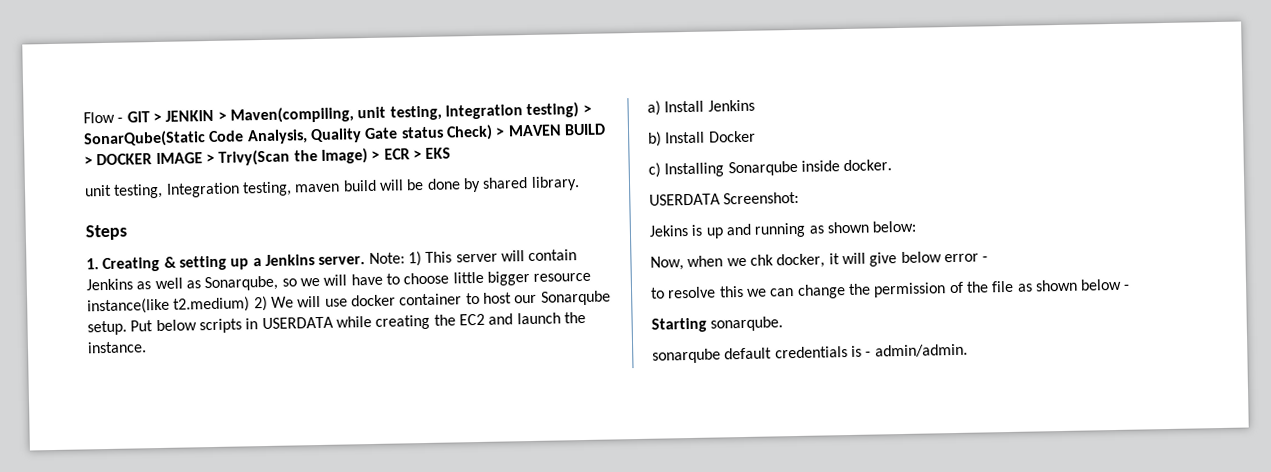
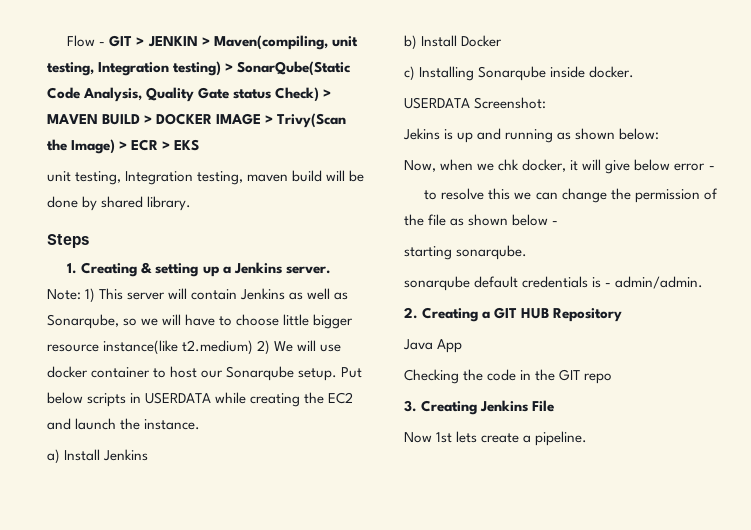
- Starting sonarqube.
+ starting sonarqube.
+ 2. Creating a GIT HUB Repository
+ Java App
+ Checking the code in the GIT repo
+ 3. Creating Jenkins File
+ Now 1st lets create a pipeline.

